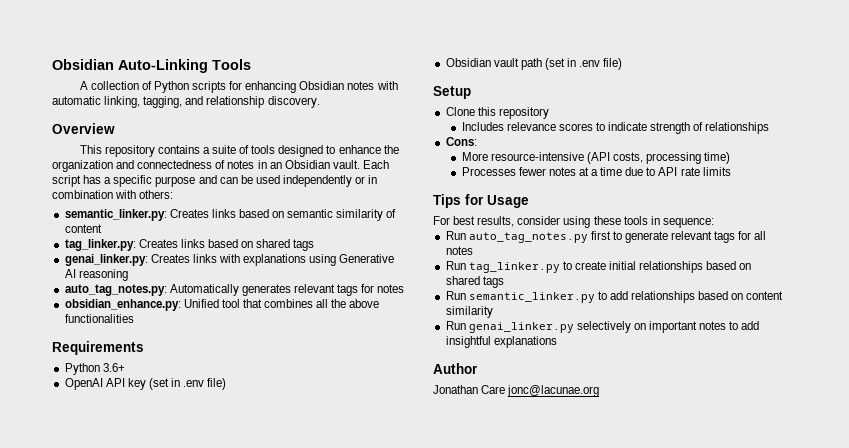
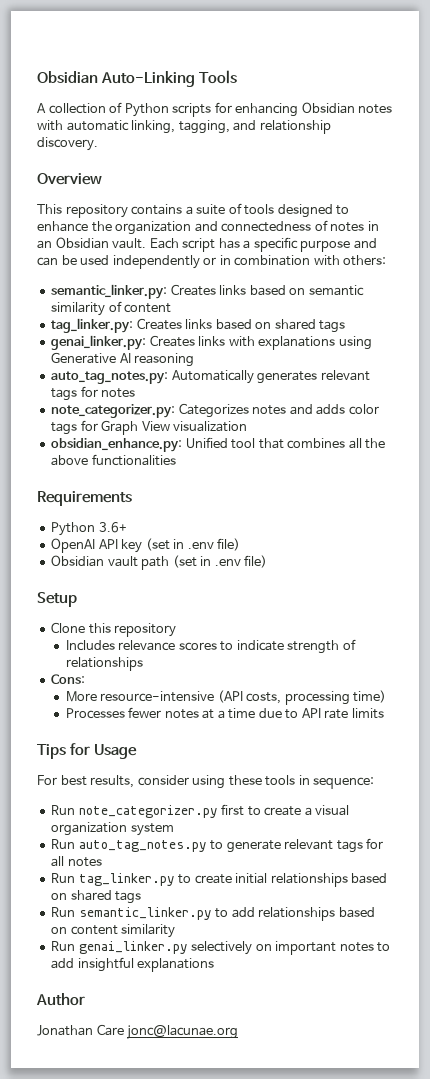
+ note_categorizer.py: Categorizes notes and adds color tags for Graph View visualization
+ Run note_categorizer.py first to create a visual organization system
- Run auto_tag_notes.py first to generate relevant tags for all notes
+ Run auto_tag_notes.py to generate relevant tags for all notes

